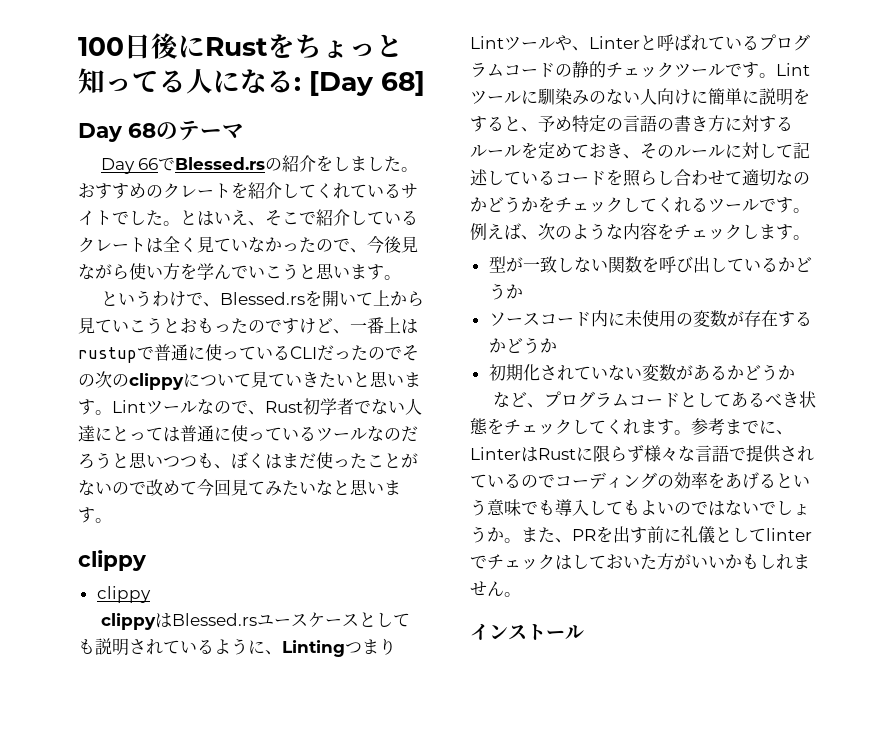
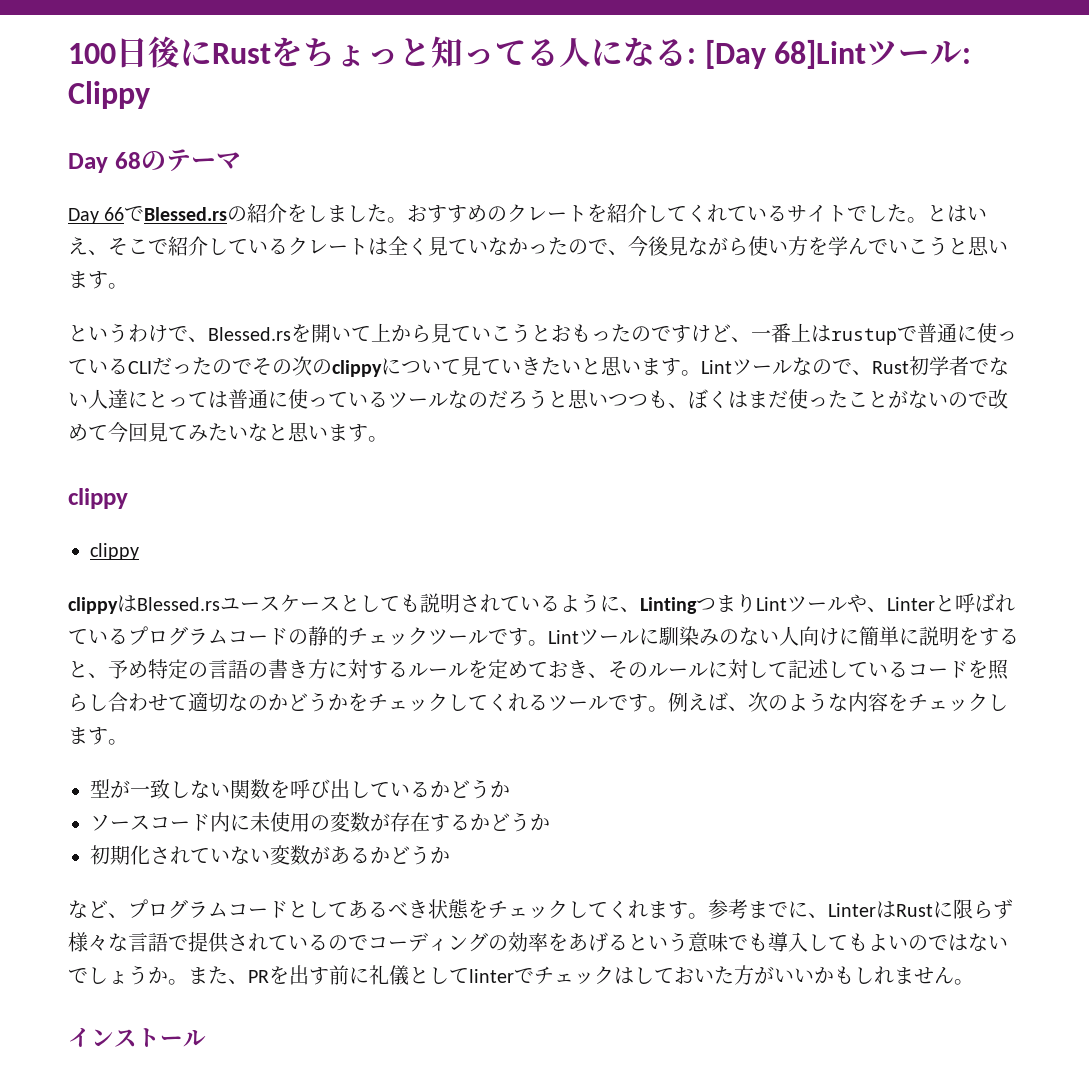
- 100日後にRustをちょっと知ってる人になる: [Day 68]
+ 100日後にRustをちょっと知ってる人になる: [Day 68]Lintツール: Clippy

